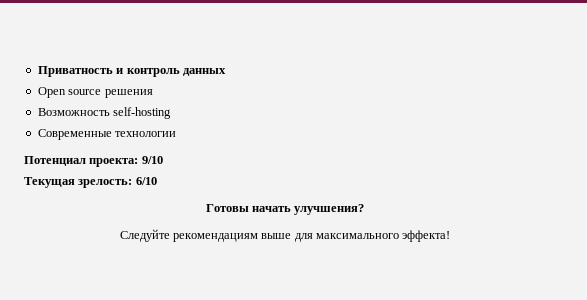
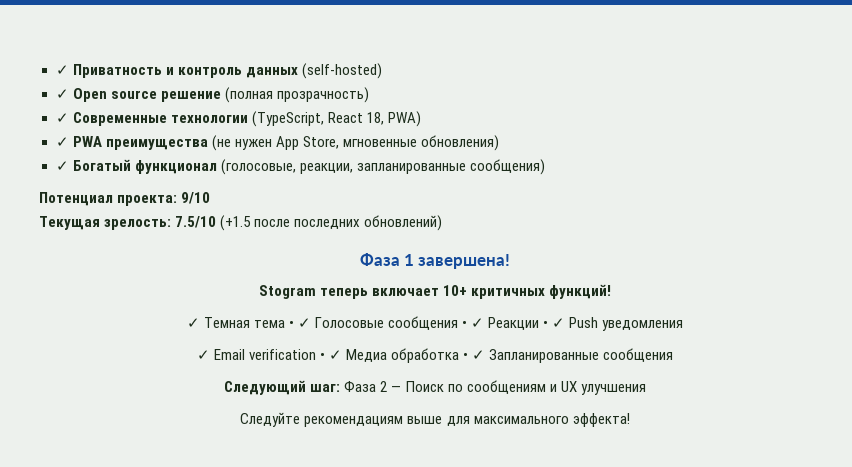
- Приватность и контроль данных
- Open source решения
- Возможность self-hosting
- Современные технологии
+ ✓ Приватность и контроль данных (self-hosted)
+ ✓ Open source решение (полная прозрачность)
+ ✓ Современные технологии (TypeScript, React 18, PWA)
+ ✓ PWA преимущества (не нужен App Store, мгновенные обновления)
+ ✓ Богатый функционал (голосовые, реакции, запланированные сообщения)
- Текущая зрелость: 6/10
- Готовы начать улучшения?
+ Текущая зрелость: 7.5/10 (+1.5 после последних обновлений)
+ Фаза 1 завершена!
+ Stogram теперь включает 10+ критичных функций!
+ ✓ Темная тема • ✓ Голосовые сообщения • ✓ Реакции • ✓ Push уведомления
+ ✓ Email verification • ✓ Медиа обработка • ✓ Запланированные сообщения
+ Следующий шаг: Фаза 2 — Поиск по сообщениям и UX улучшения

